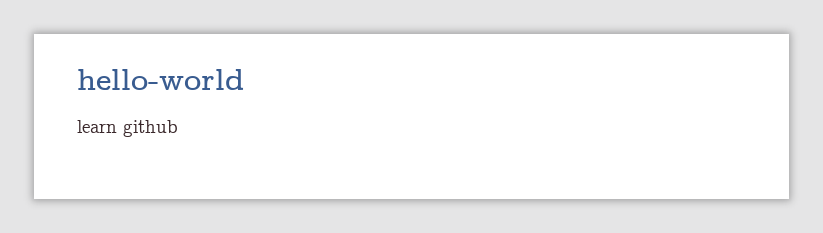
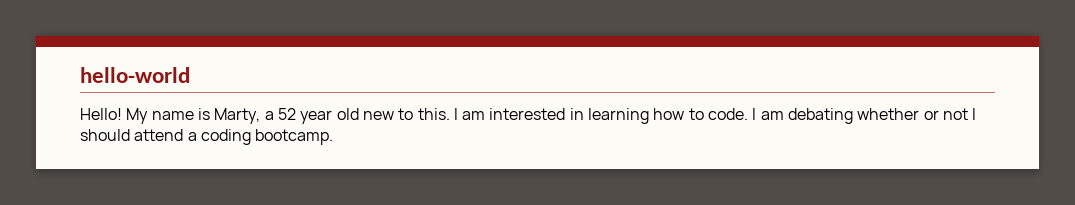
- learn github
+ Hello! My name is Marty, a 52 year old new to this. I am interested in learning how to code. I am debating whether or not I should attend a coding bootcamp.

